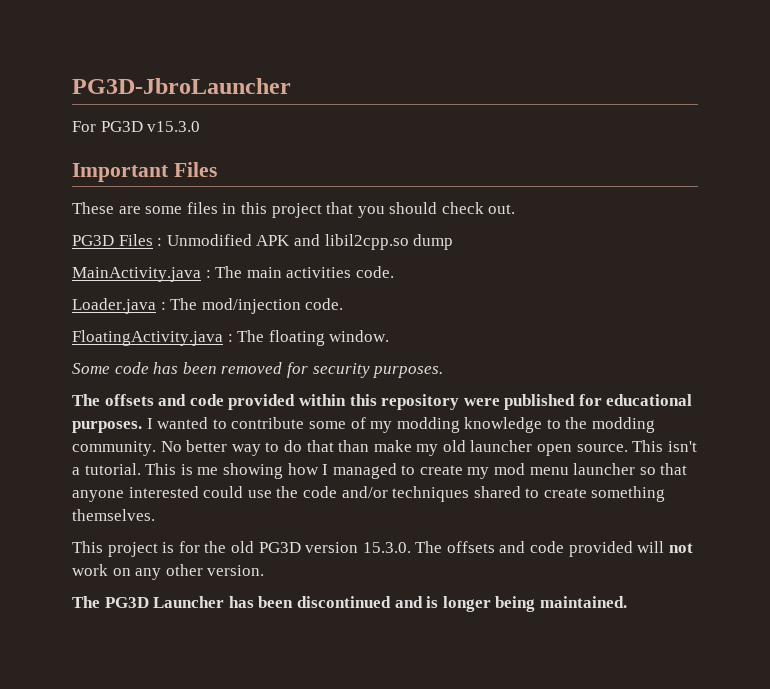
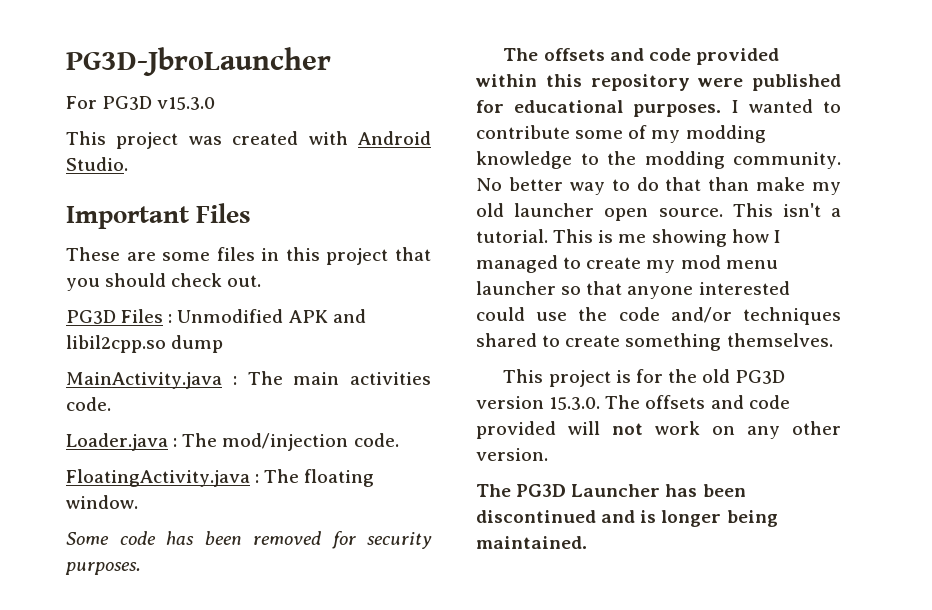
+ This project was created with Android Studio.

